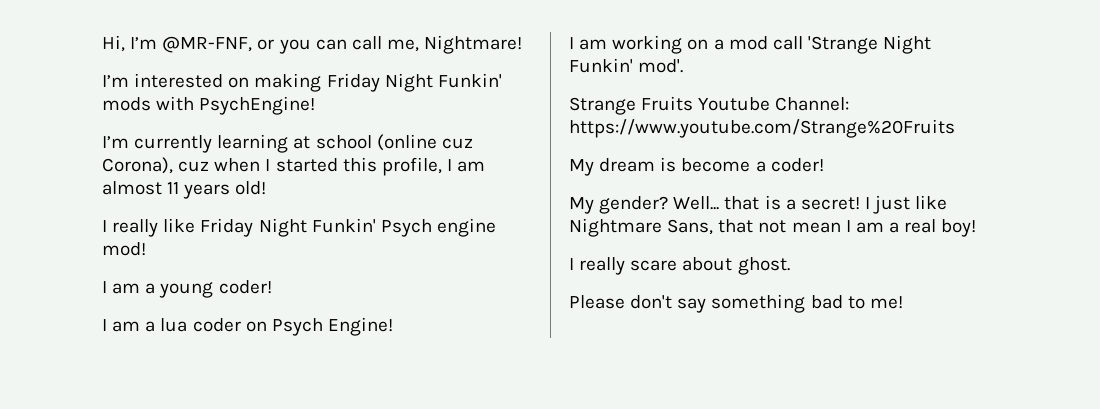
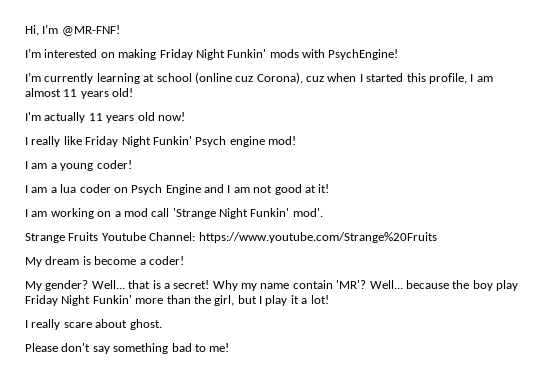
- Hi, I’m @MR-FNF, or you can call me, Nightmare!
+ Hi, I’m @MR-FNF!
+ I'm actually 11 years old now!
- I am a lua coder on Psych Engine!
+ I am a lua coder on Psych Engine and I am not good at it!
- I just like Nightmare Sans, that not mean I am a real boy!
+ Why my name contain 'MR'? Well... because the boy play Friday Night Funkin' more than the girl, but I play it a lot!

